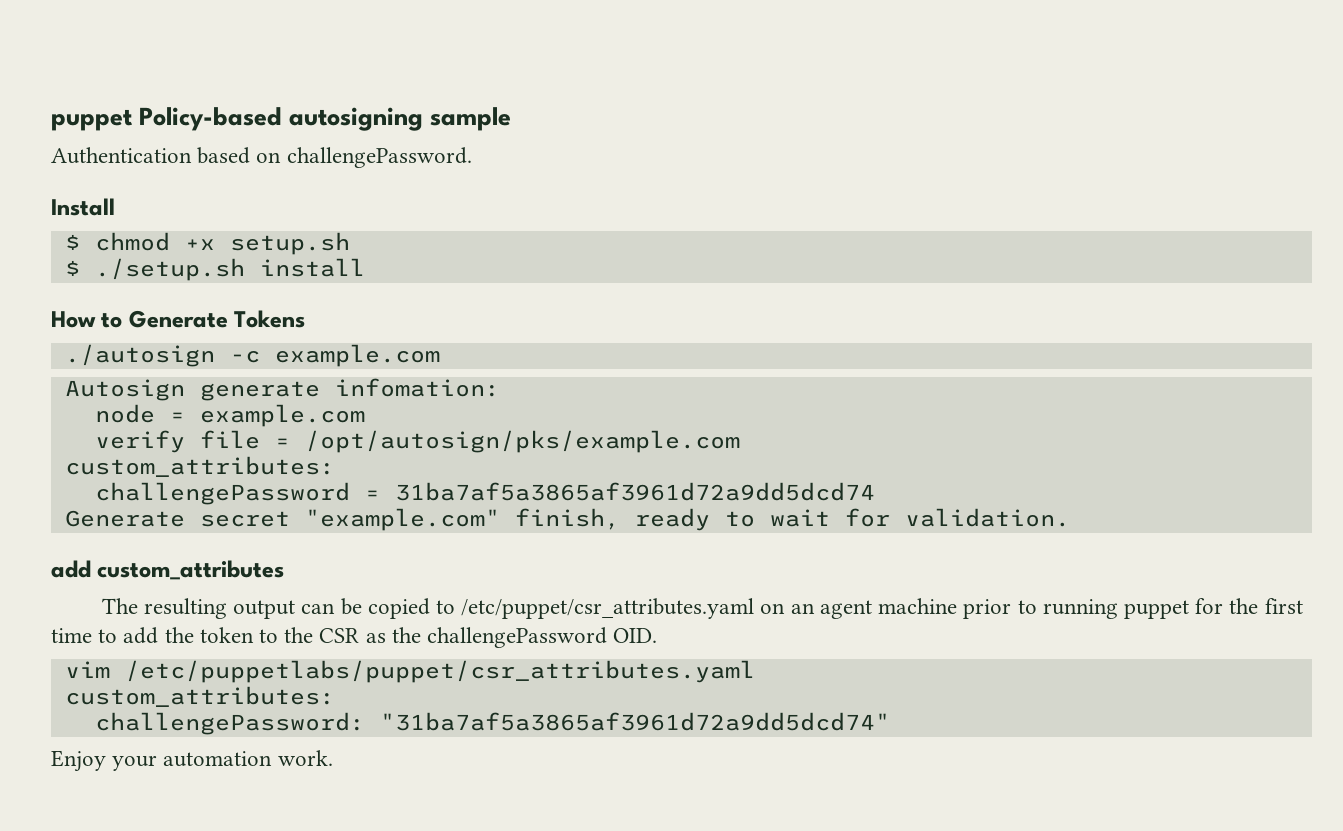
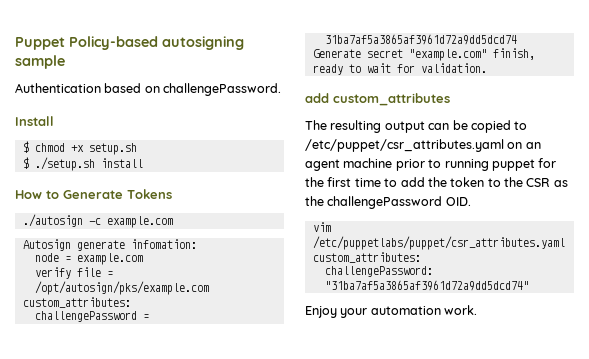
- puppet Policy-based autosigning sample
+ Puppet Policy-based autosigning sample

